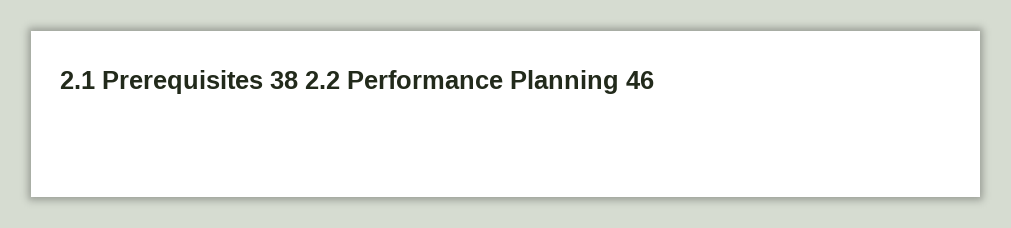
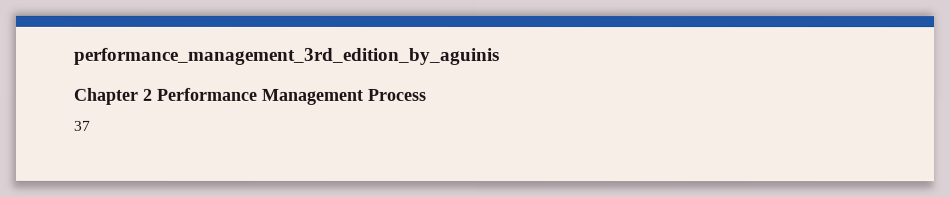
- 2.1 Prerequisites 38 2.2 Performance Planning 46
+ performance_management_3rd_edition_by_aguinis
+ Chapter 2 Performance Management Process
+ 37

